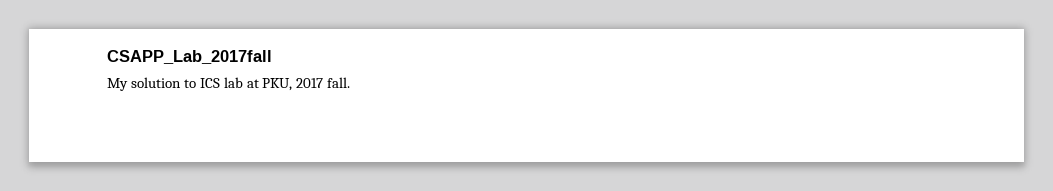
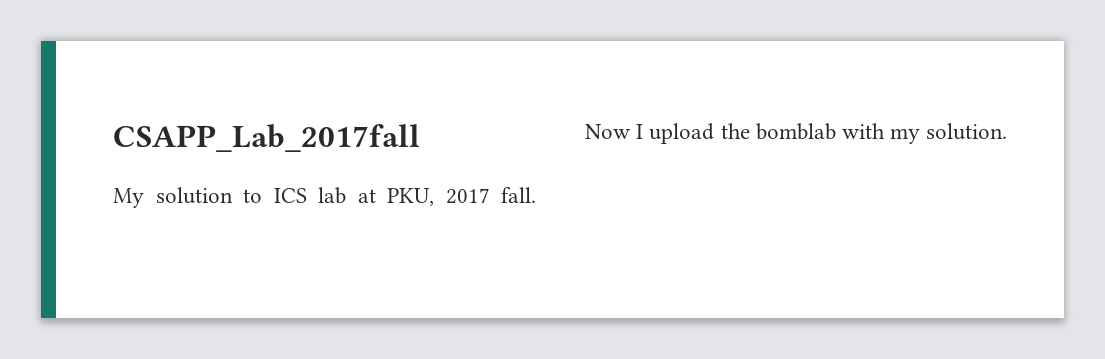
+ Now I upload the bomblab with my solution.

